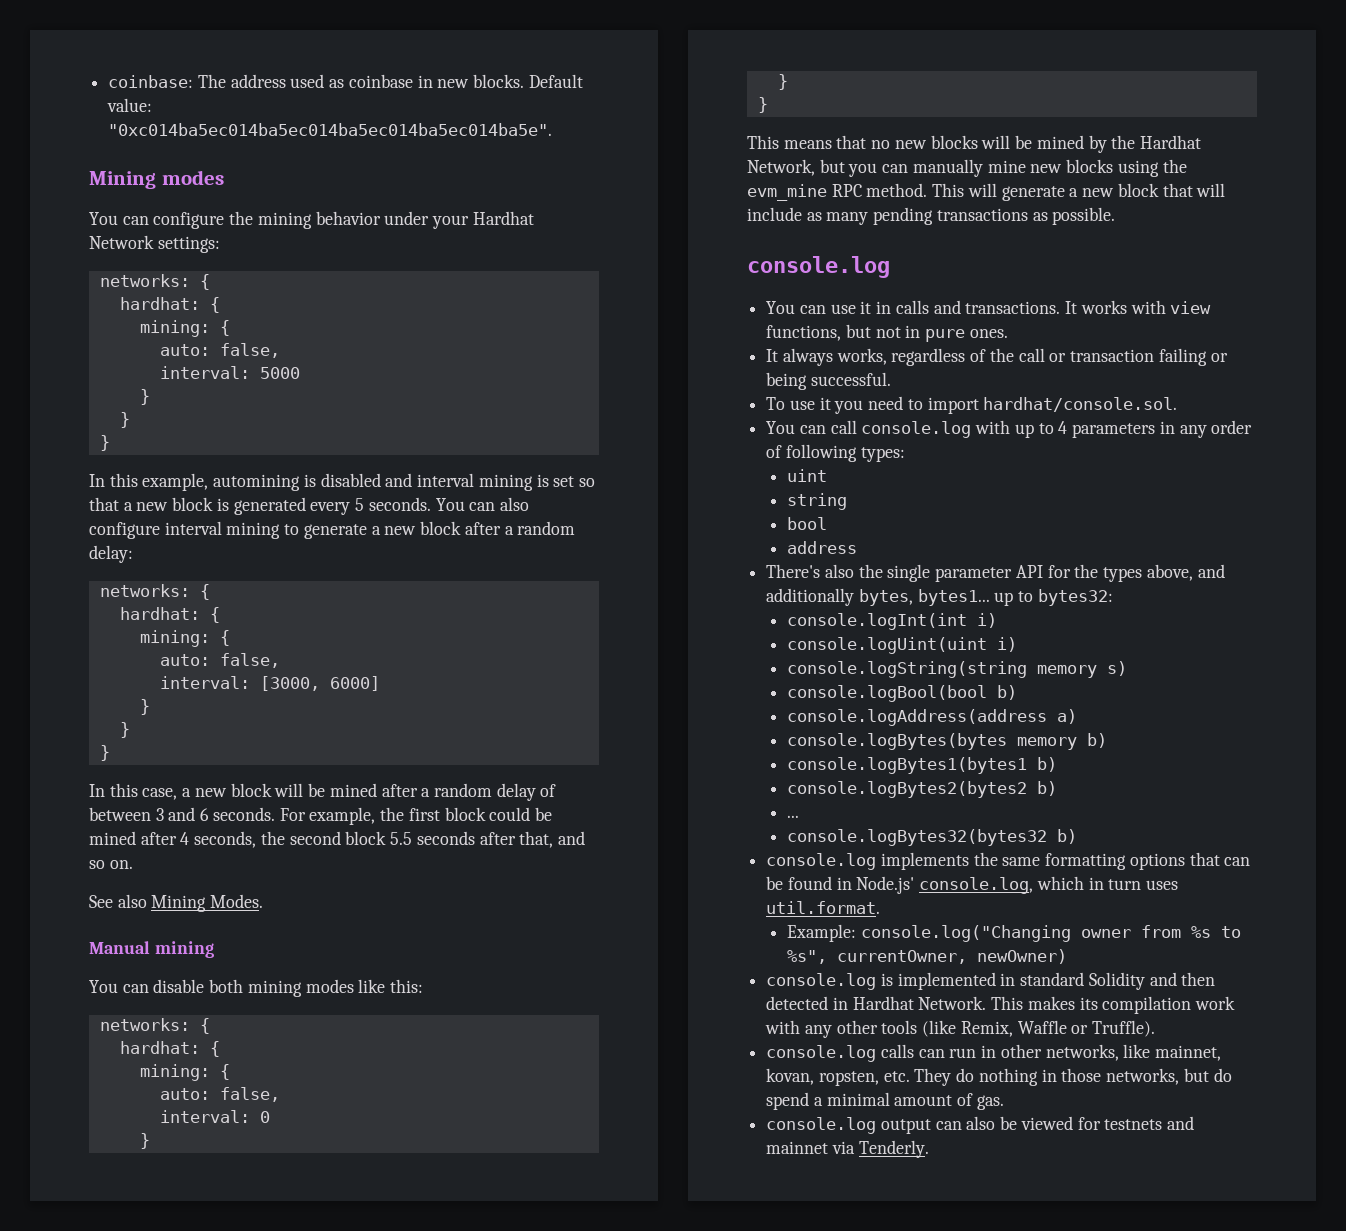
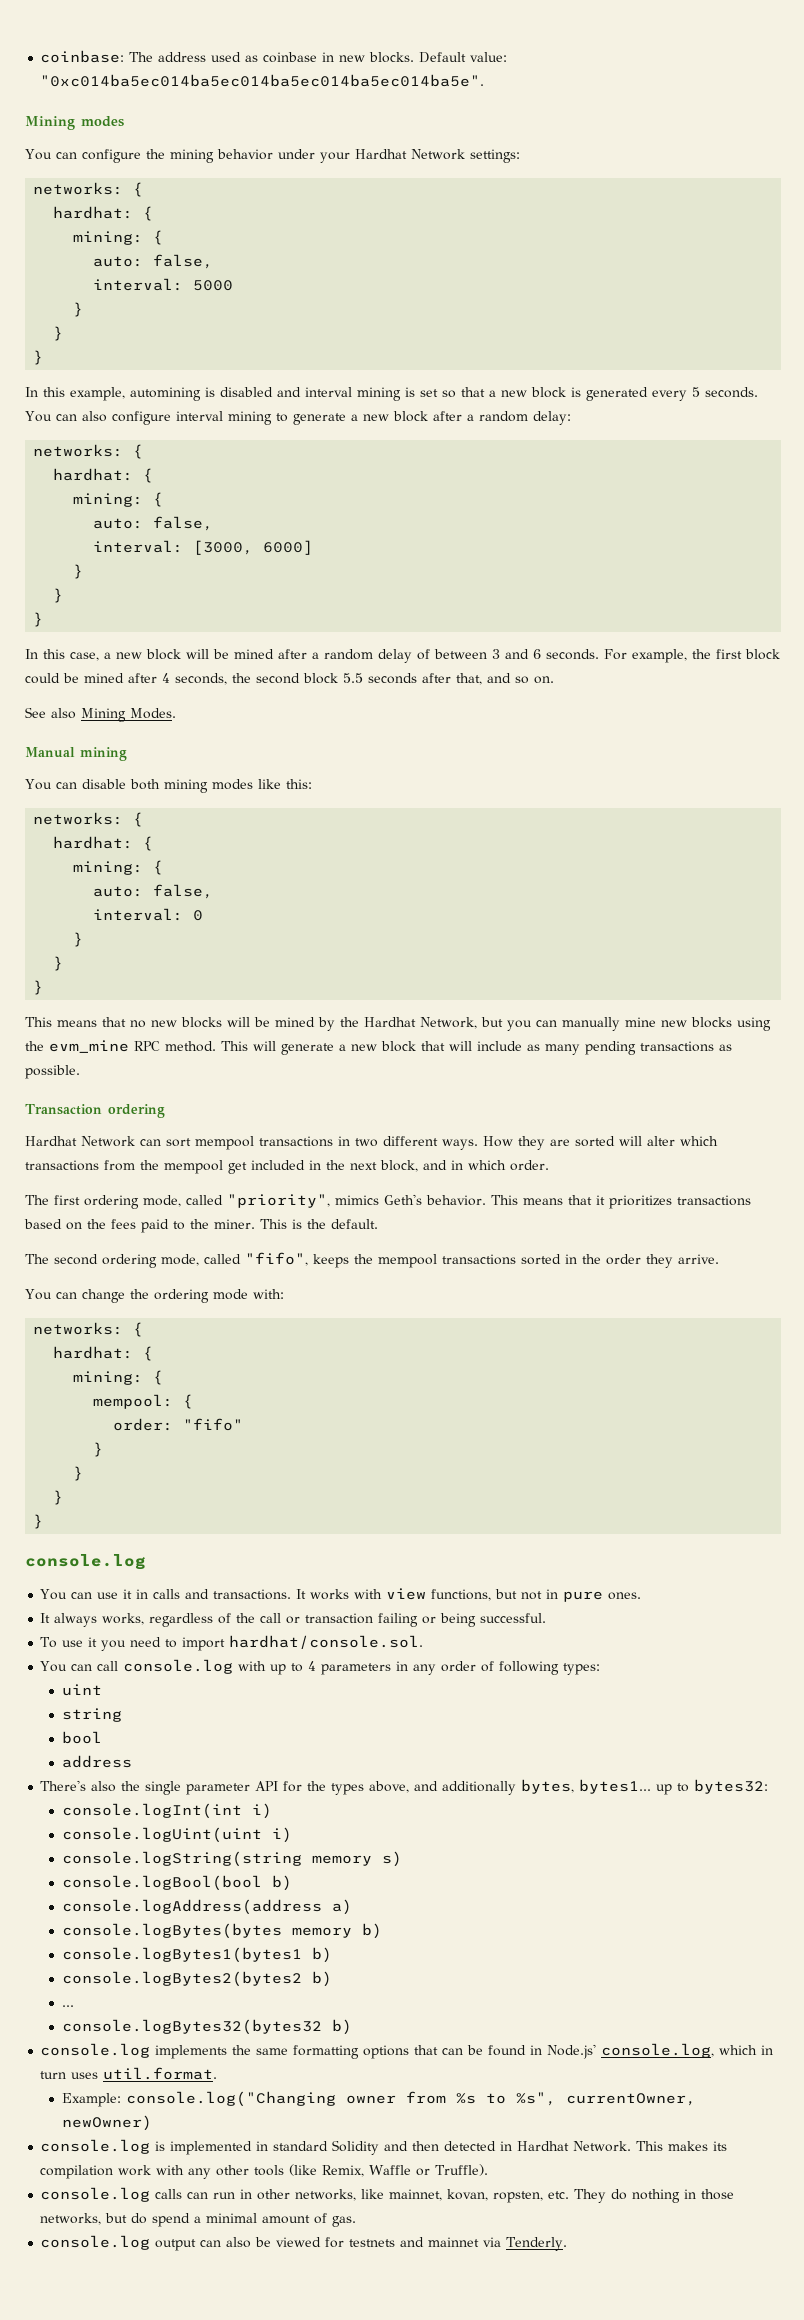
+ Transaction ordering
+ Hardhat Network can sort mempool transactions in two different ways. How they are sorted will alter which transactions from the mempool get included in the next block, and in which order.
+ The first ordering mode, called "priority", mimics Geth's behavior. This means that it prioritizes transactions based on the fees paid to the miner. This is the default.
+ The second ordering mode, called "fifo", keeps the mempool transactions sorted in the order they arrive.
+ You can change the ordering mode with:
+ networks: {
+ hardhat: {
+ mining: {
+ mempool: {
+ order: "fifo"
+ }
+ }
+ }
+ }

